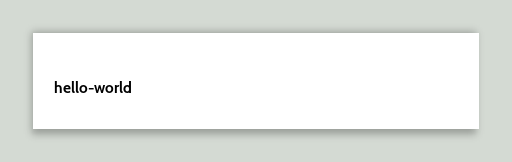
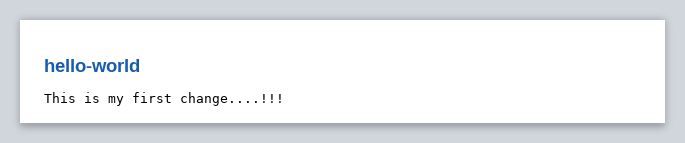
+ This is my first change....!!!

